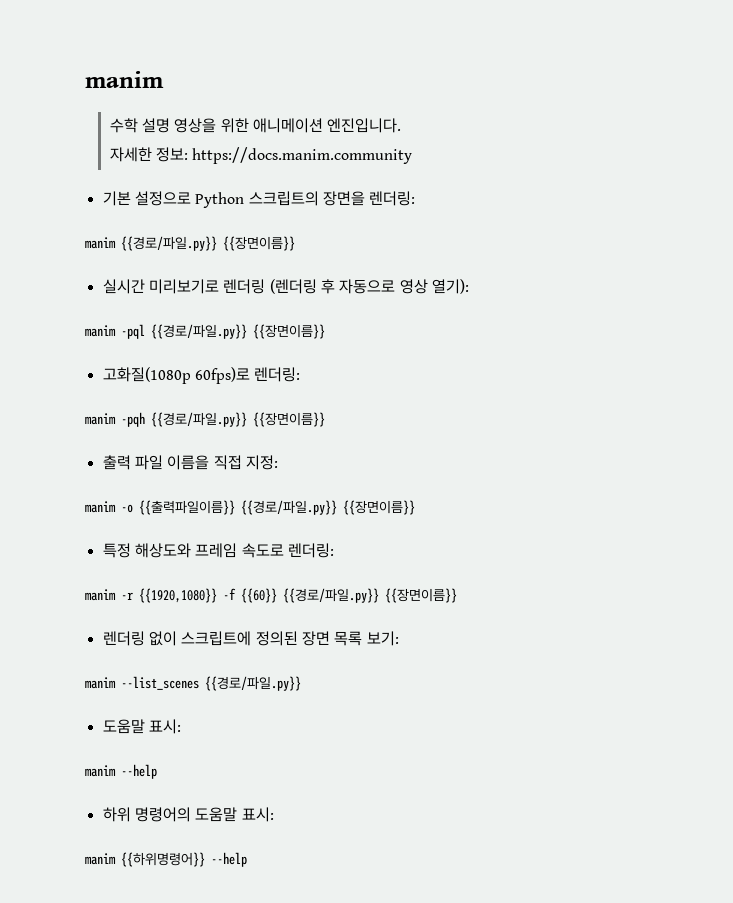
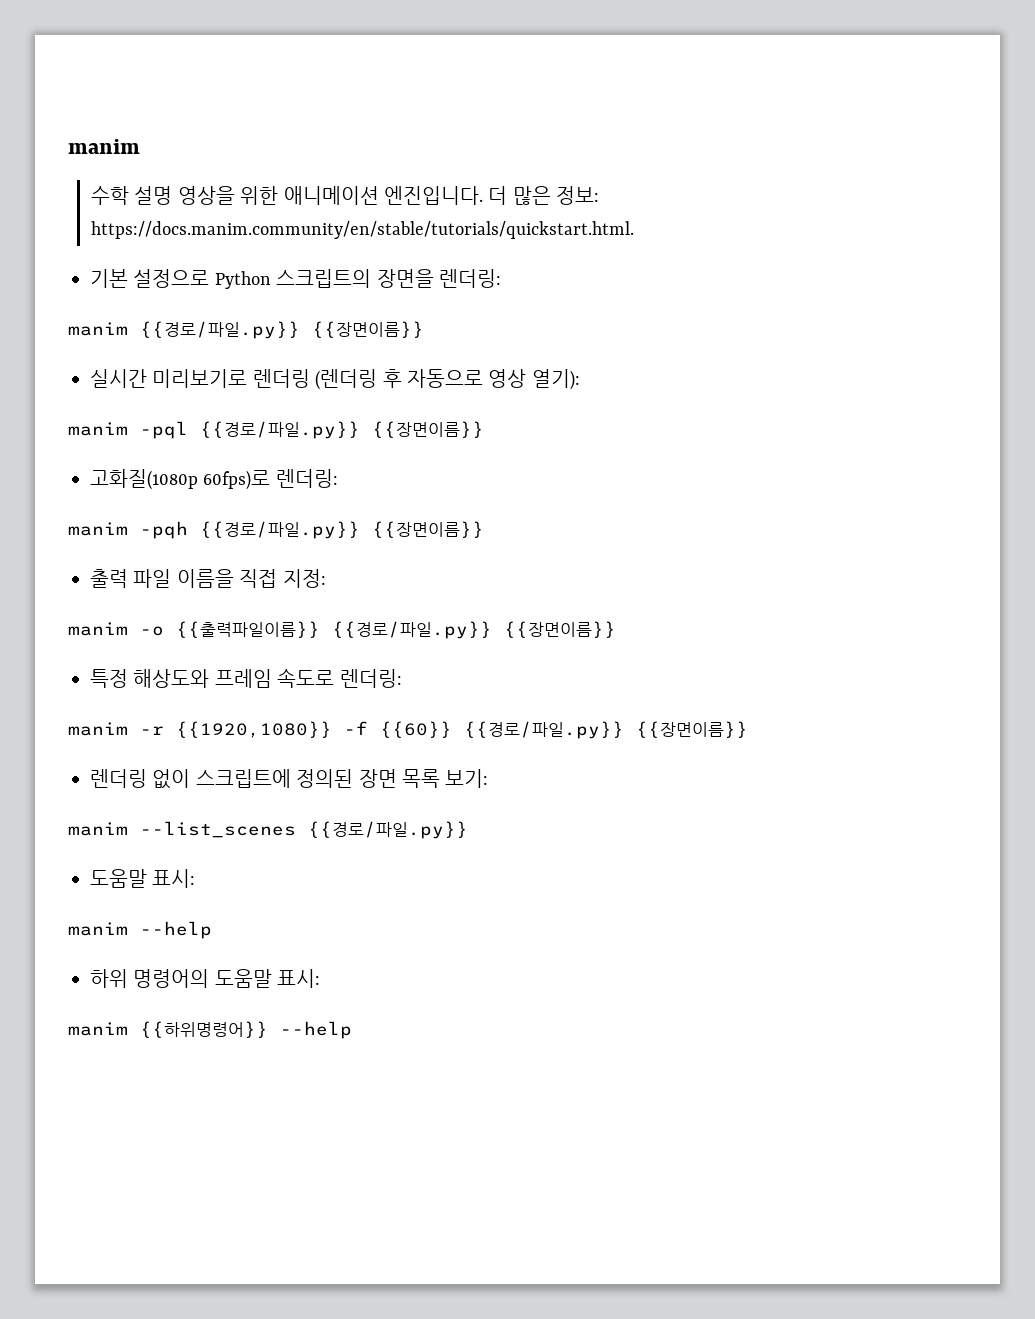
- 수학 설명 영상을 위한 애니메이션 엔진입니다.
- 자세한 정보: https://docs.manim.community
+ 수학 설명 영상을 위한 애니메이션 엔진입니다. 더 많은 정보: https://docs.manim.community/en/stable/tutorials/quickstart.html.

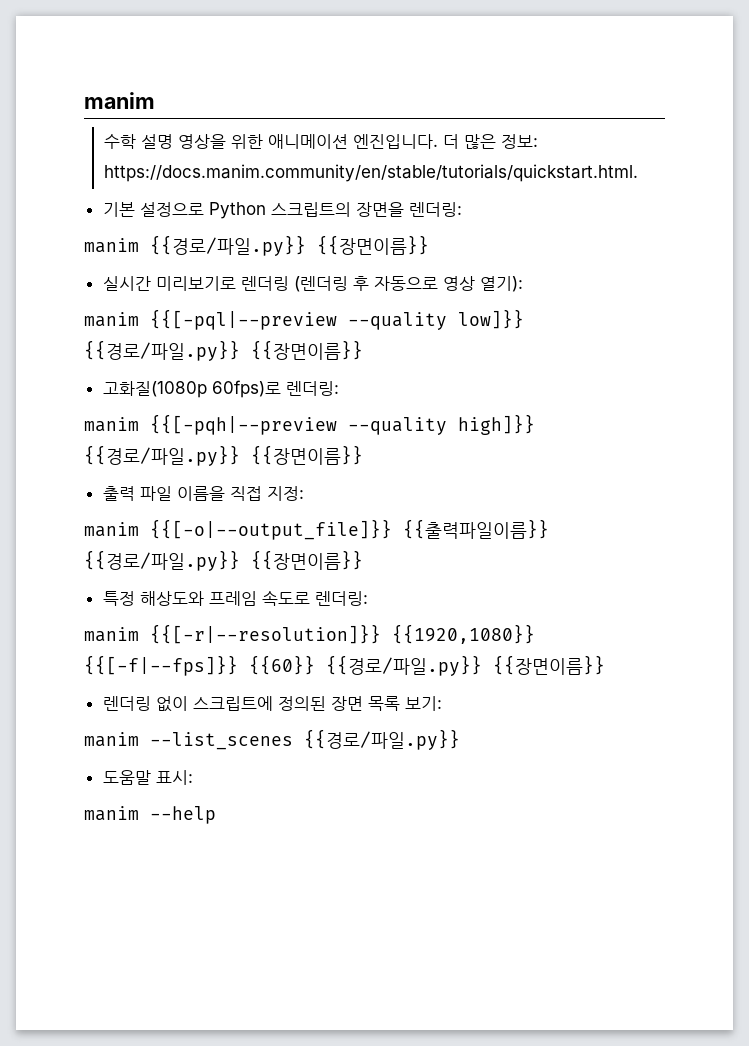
- manim -pql {{경로/파일.py}} {{장면이름}}
+ manim {{[-pql|--preview --quality low]}} {{경로/파일.py}} {{장면이름}}
- manim -pqh {{경로/파일.py}} {{장면이름}}
+ manim {{[-pqh|--preview --quality high]}} {{경로/파일.py}} {{장면이름}}
- manim -o {{출력파일이름}} {{경로/파일.py}} {{장면이름}}
+ manim {{[-o|--output_file]}} {{출력파일이름}} {{경로/파일.py}} {{장면이름}}
- manim -r {{1920,1080}} -f {{60}} {{경로/파일.py}} {{장면이름}}
+ manim {{[-r|--resolution]}} {{1920,1080}} {{[-f|--fps]}} {{60}} {{경로/파일.py}} {{장면이름}}
- 하위 명령어의 도움말 표시:
- manim {{하위명령어}} --help

